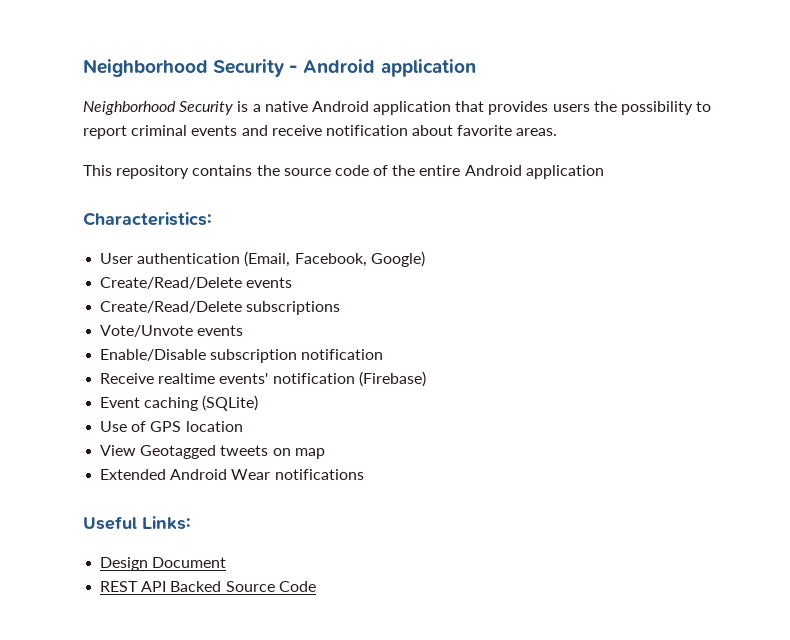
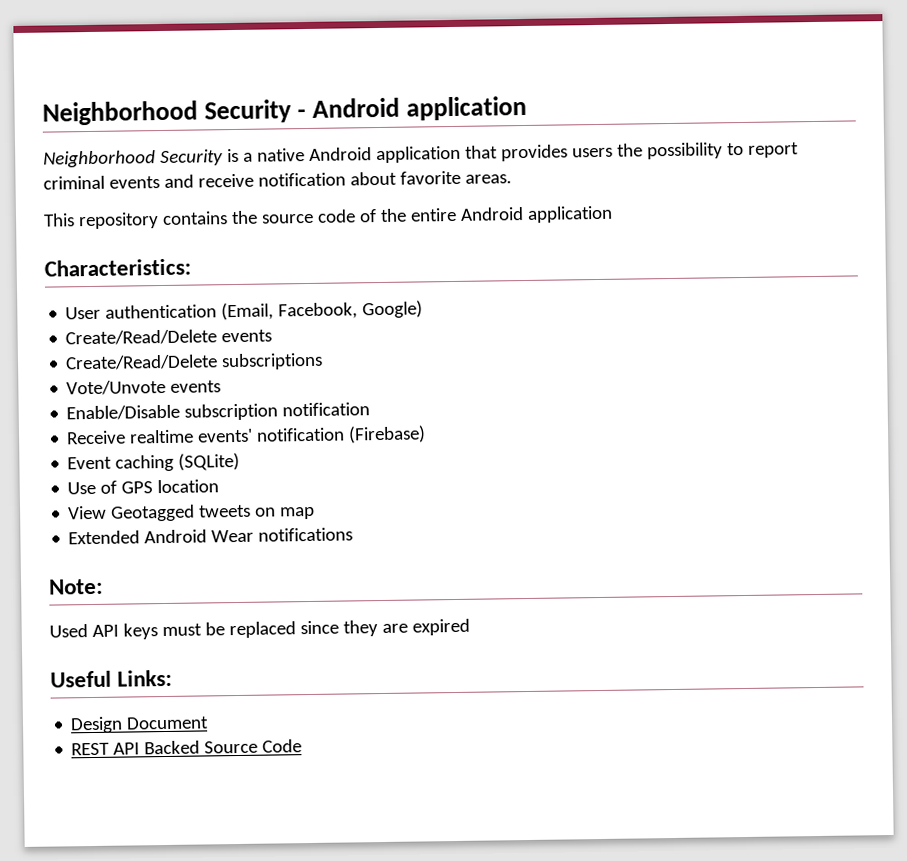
+ Note:
+ Used API keys must be replaced since they are expired

